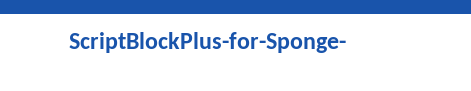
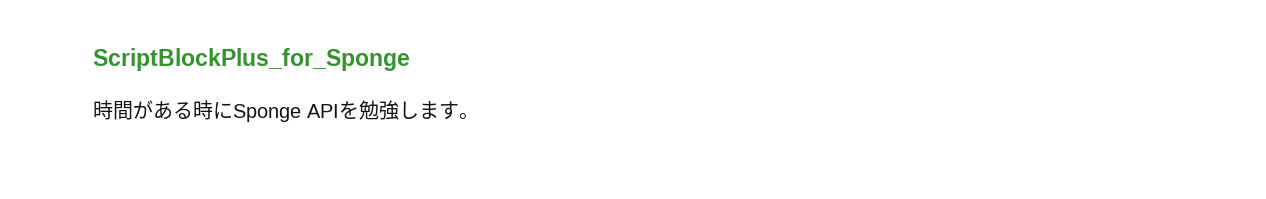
- ScriptBlockPlus-for-Sponge-
+ ScriptBlockPlus_for_Sponge
+ 時間がある時にSponge APIを勉強します。

